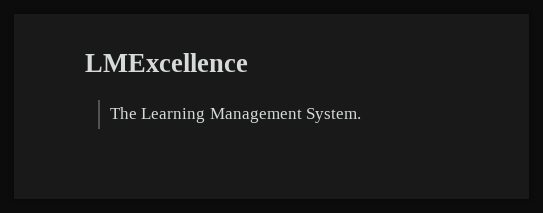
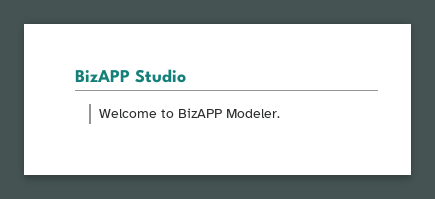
- LMExcellence
- The Learning Management System.
+ BizAPP Studio
+ Welcome to BizAPP Modeler.

